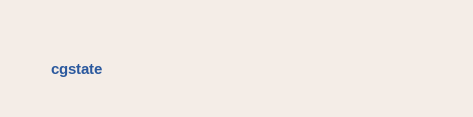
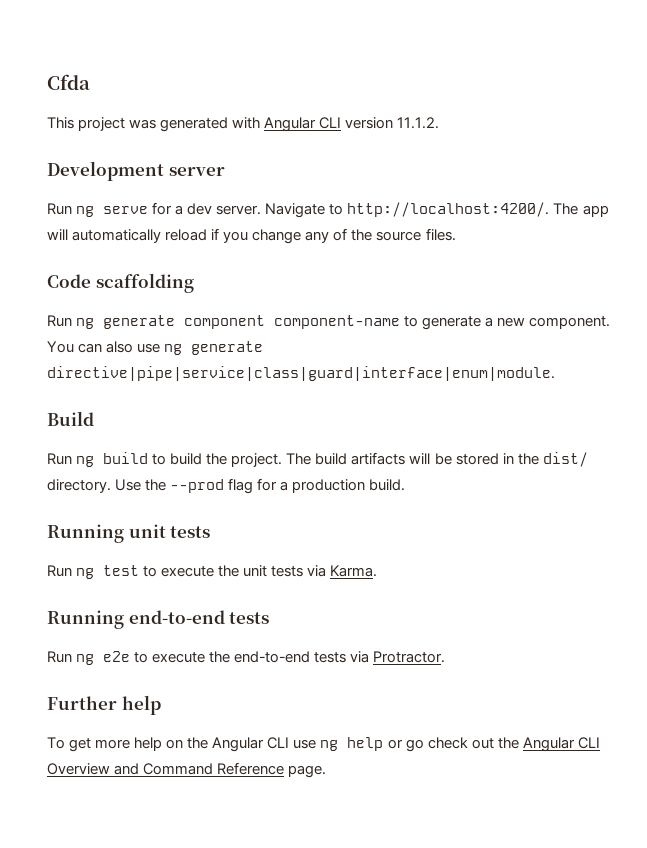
- cgstate
+ Cfda
+ This project was generated with Angular CLI version 11.1.2.
+ Development server
+ Run ng serve for a dev server. Navigate to http://localhost:4200/. The app will automatically reload if you change any of the source files.
+ Code scaffolding
+ Run ng generate component component-name to generate a new component. You can also use ng generate directive|pipe|service|class|guard|interface|enum|module.
+ Build
+ Run ng build to build the project. The build artifacts will be stored in the dist/ directory. Use the --prod flag for a production build.
+ Running unit tests
+ Run ng test to execute the unit tests via Karma.
+ Running end-to-end tests
+ Run ng e2e to execute the end-to-end tests via Protractor.
+ Further help
+ To get more help on the Angular CLI use ng help or go check out the Angular CLI Overview and Command Reference page.

